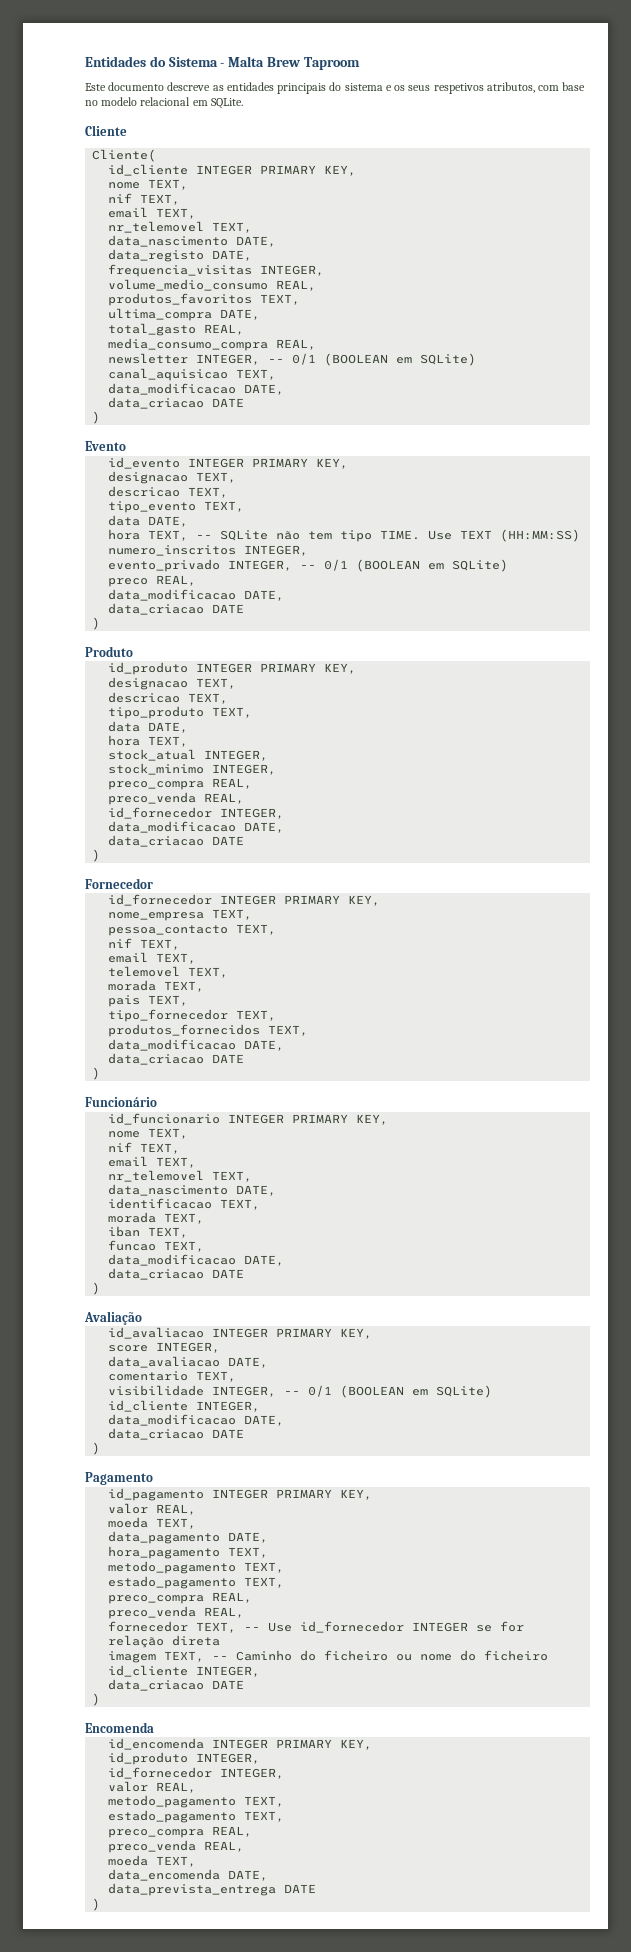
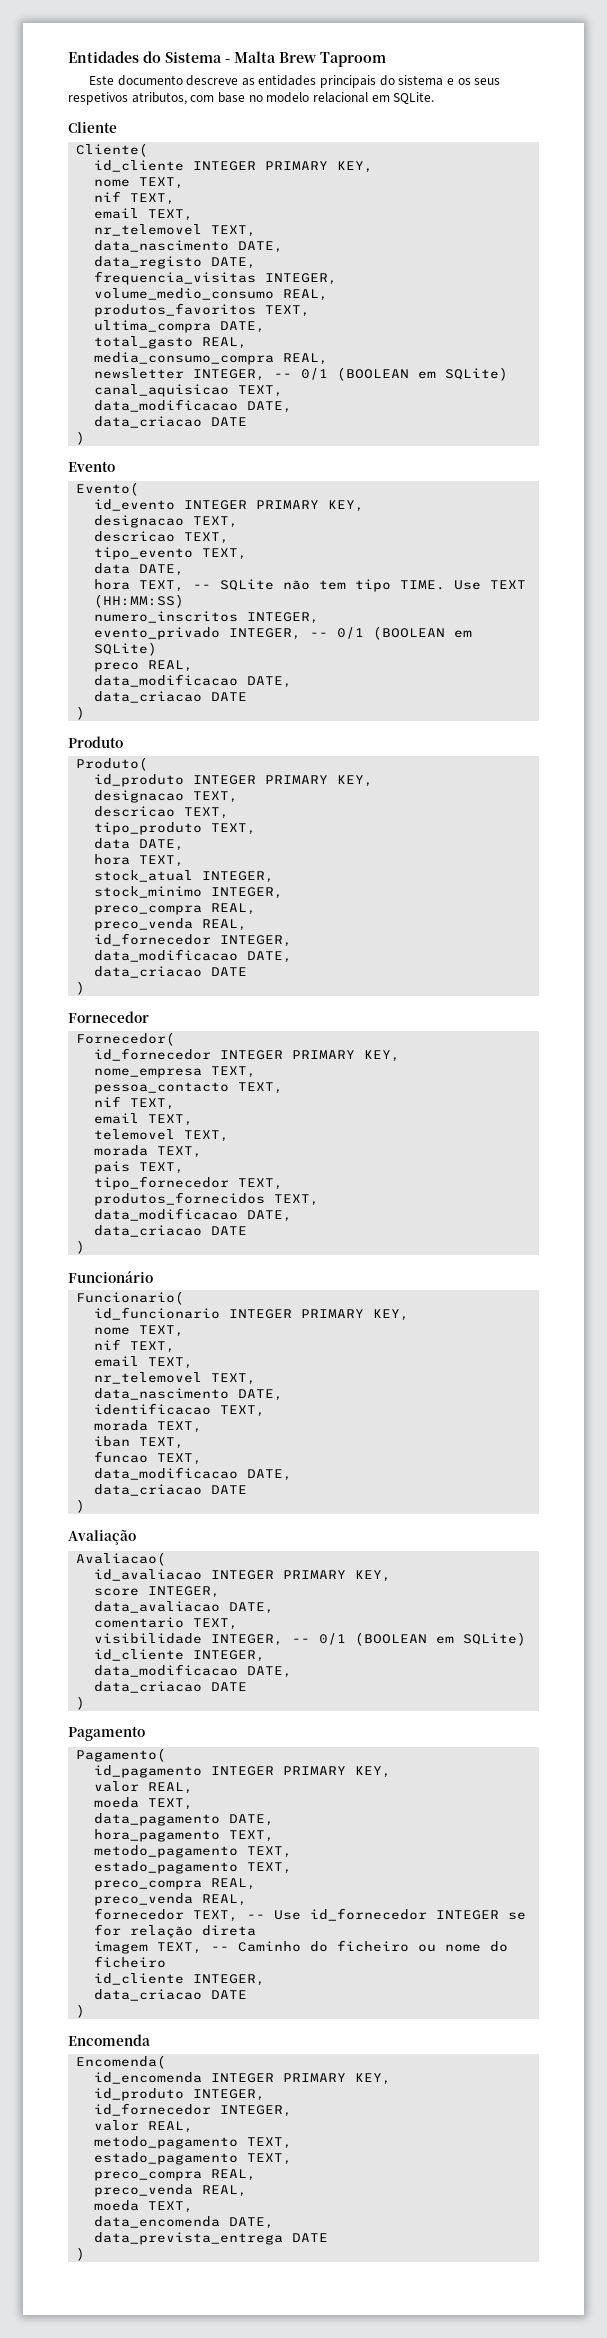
+ Evento(
+ Produto(
+ Fornecedor(
+ Funcionario(
+ Avaliacao(
+ Pagamento(
+ Encomenda(

